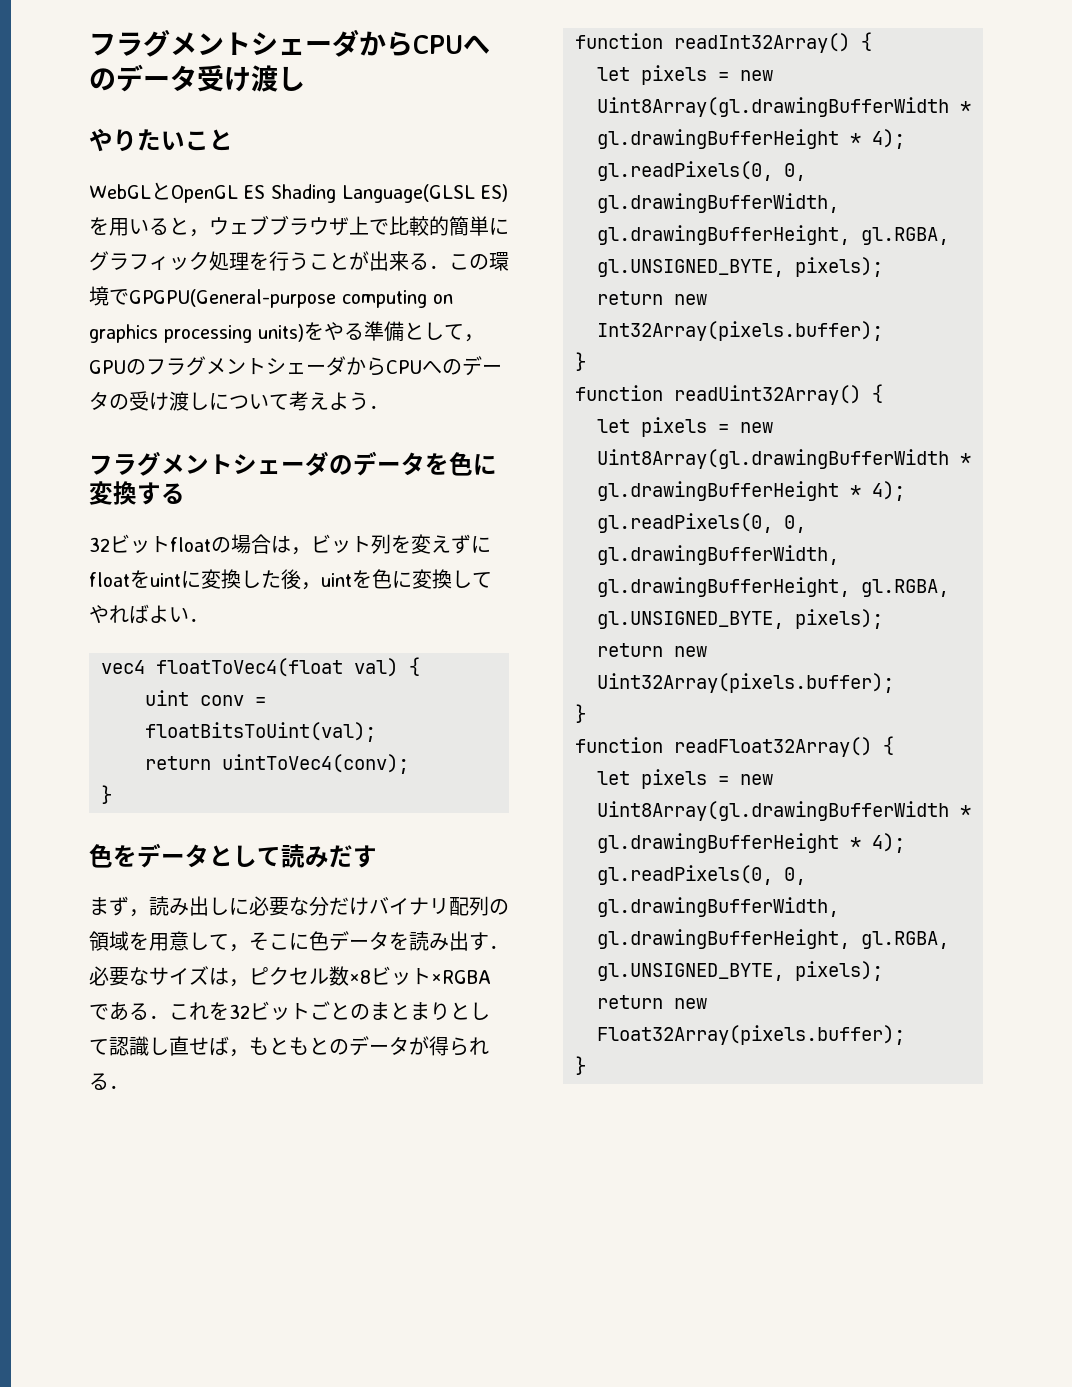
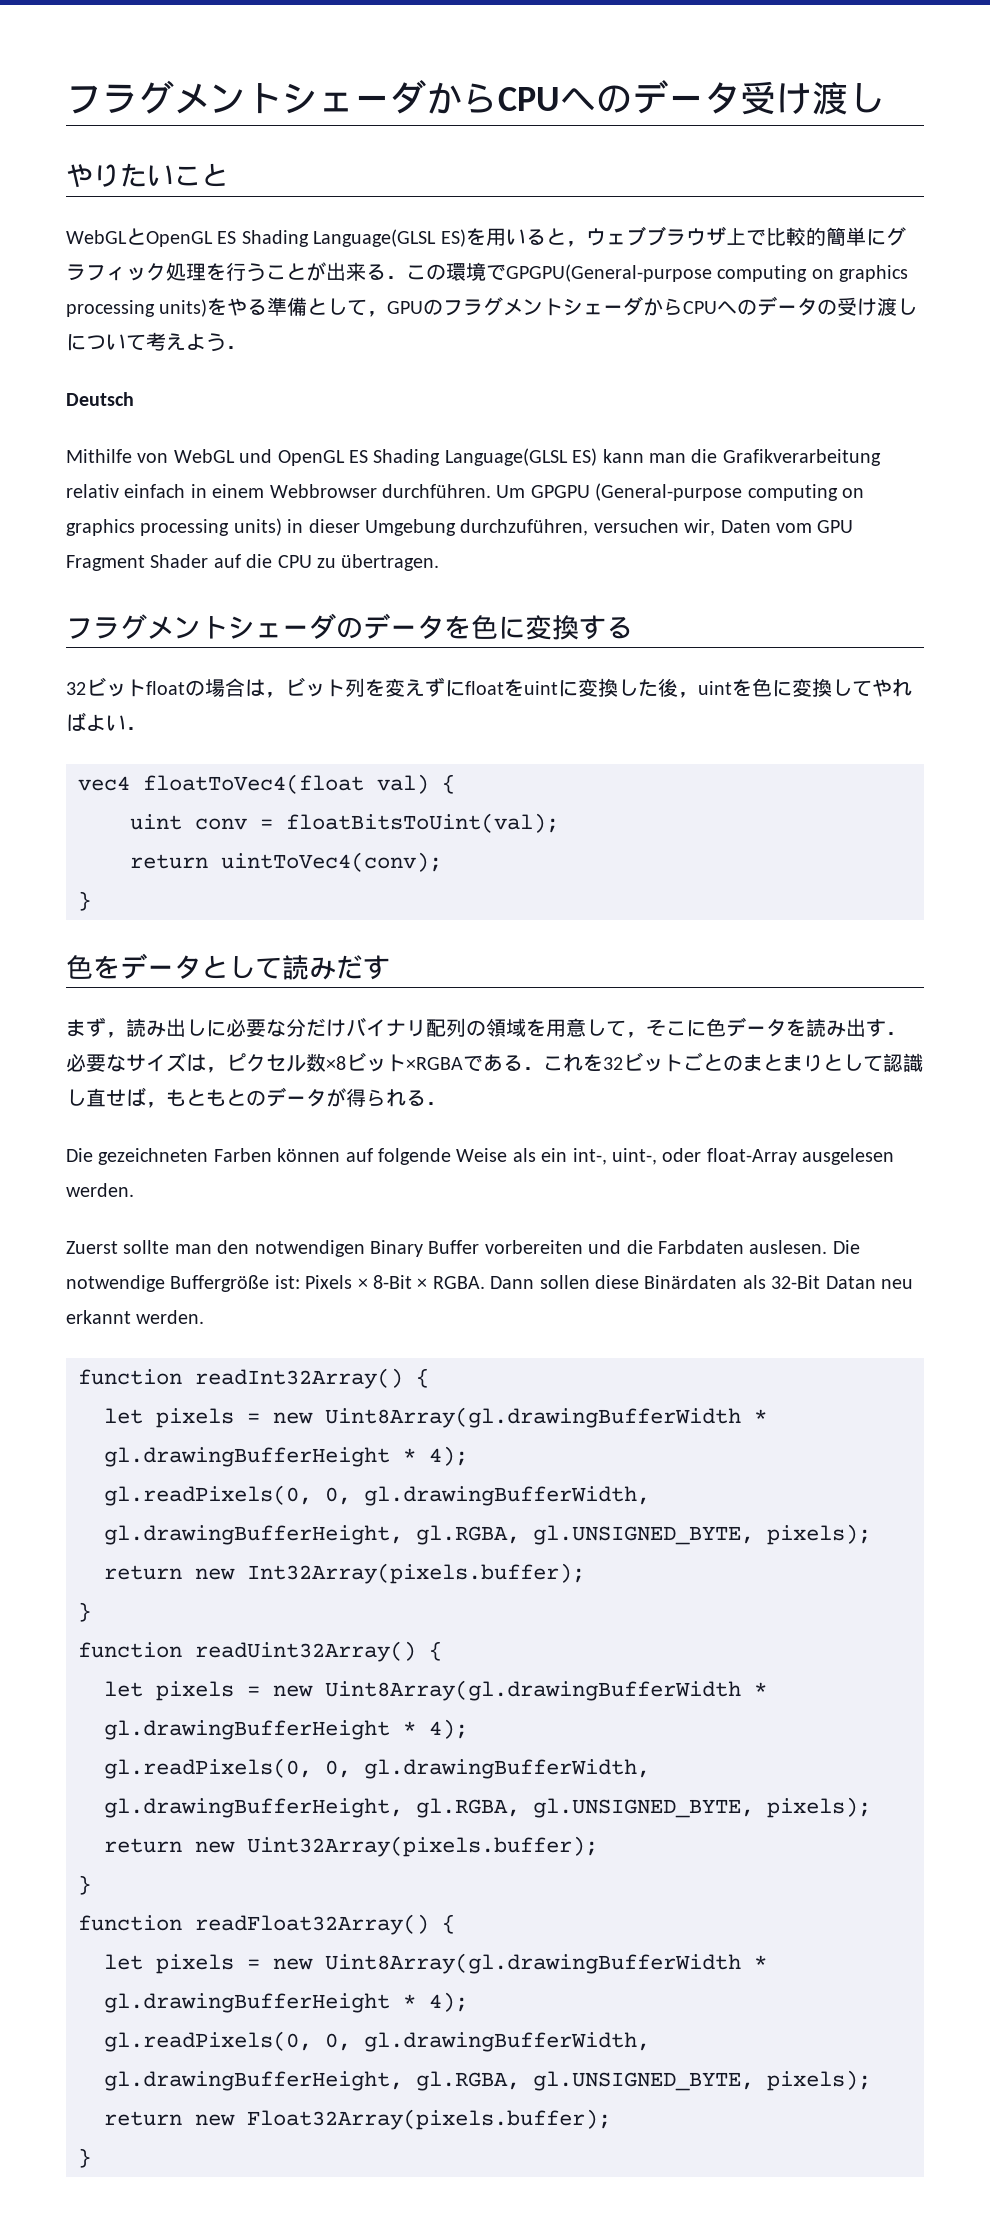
+ Deutsch
+ Mithilfe von WebGL und OpenGL ES Shading Language(GLSL ES) kann man die Grafikverarbeitung relativ einfach in einem Webbrowser durchführen. Um GPGPU (General-purpose computing on graphics processing units) in dieser Umgebung durchzuführen, versuchen wir, Daten vom GPU Fragment Shader auf die CPU zu übertragen.
+ Die gezeichneten Farben können auf folgende Weise als ein int-, uint-, oder float-Array ausgelesen werden.
+ Zuerst sollte man den notwendigen Binary Buffer vorbereiten und die Farbdaten auslesen. Die notwendige Buffergröße ist: Pixels × 8-Bit × RGBA. Dann sollen diese Binärdaten als 32-Bit Datan neu erkannt werden.

